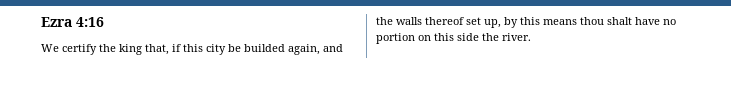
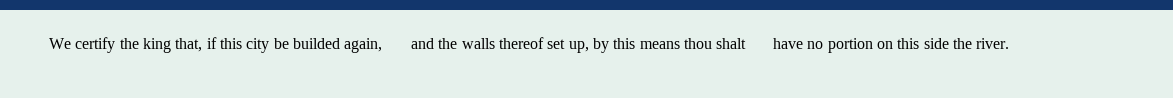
- Ezra 4:16

